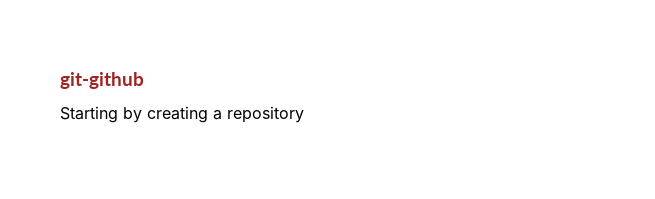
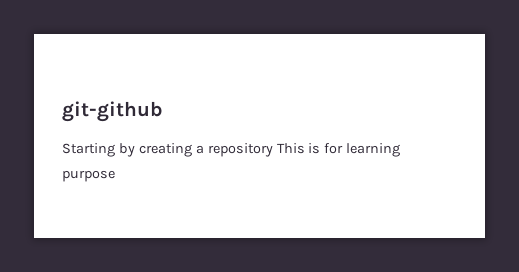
- Starting by creating a repository
+ Starting by creating a repository This is for learning purpose

